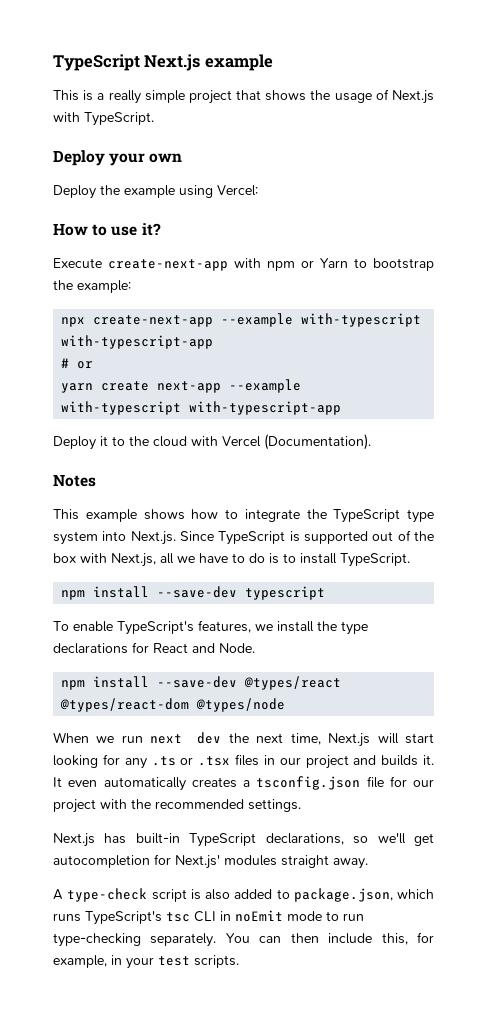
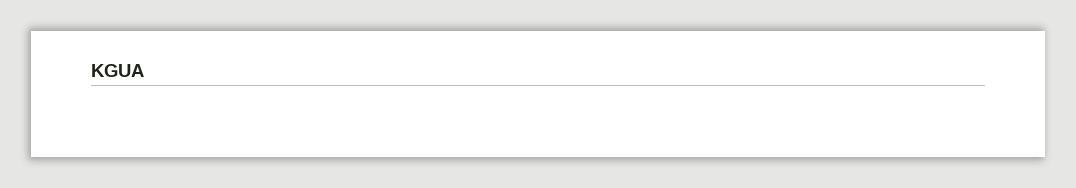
- TypeScript Next.js example
- This is a really simple project that shows the usage of Next.js with TypeScript.
- Deploy your own
- Deploy the example using Vercel:
- How to use it?
- Execute create-next-app with npm or Yarn to bootstrap the example:
- npx create-next-app --example with-typescript with-typescript-app
- # or
- yarn create next-app --example with-typescript with-typescript-app
- Deploy it to the cloud with Vercel (Documentation).
- Notes
- This example shows how to integrate the TypeScript type system into Next.js. Since TypeScript is supported out of the box with Next.js, all we have to do is to install TypeScript.
- npm install --save-dev typescript
- To enable TypeScript's features, we install the type declarations for React and Node.
- npm install --save-dev @types/react @types/react-dom @types/node
- When we run next dev the next time, Next.js will start looking for any .ts or .tsx files in our project and builds it. It even automatically creates a tsconfig.json file for our project with the recommended settings.
- Next.js has built-in TypeScript declarations, so we'll get autocompletion for Next.js' modules straight away.
- A type-check script is also added to package.json, which runs TypeScript's tsc CLI in noEmit mode to run type-checking separately. You can then include this, for example, in your test scripts.
+ KGUA

